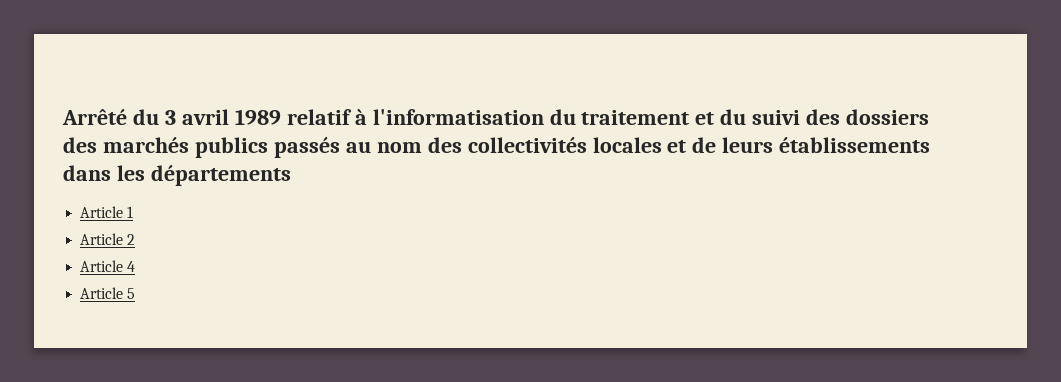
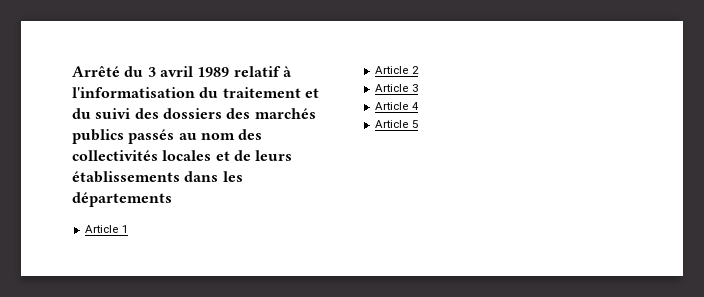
+ Article 3

